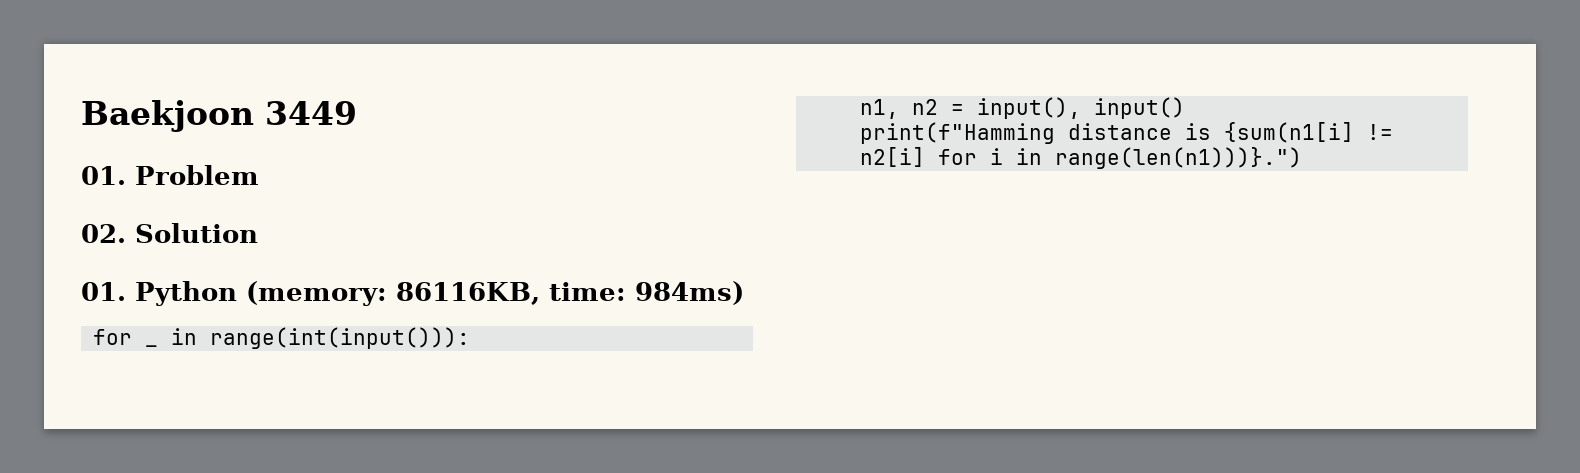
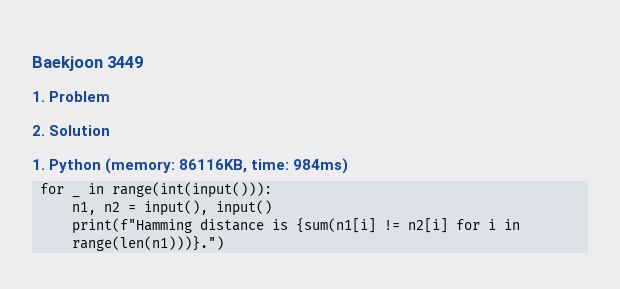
- 01. Problem
+ 1. Problem
- 02. Solution
+ 2. Solution
- 01. Python (memory: 86116KB, time: 984ms)
+ 1. Python (memory: 86116KB, time: 984ms)

